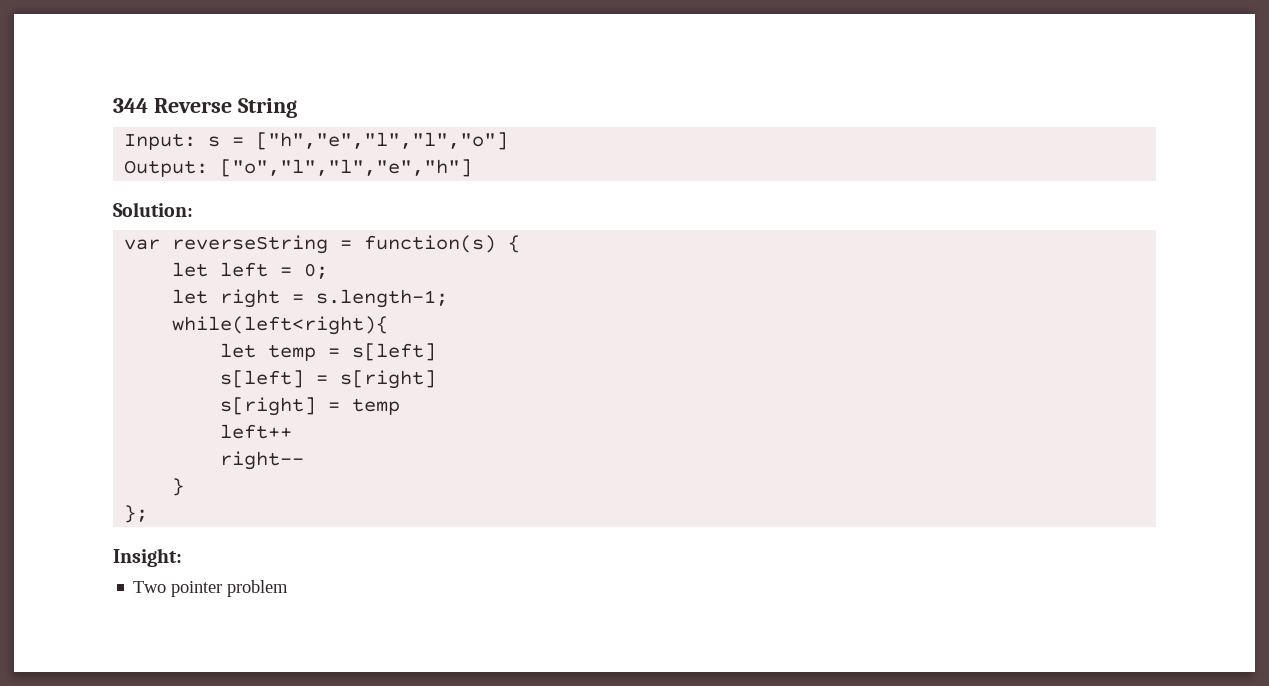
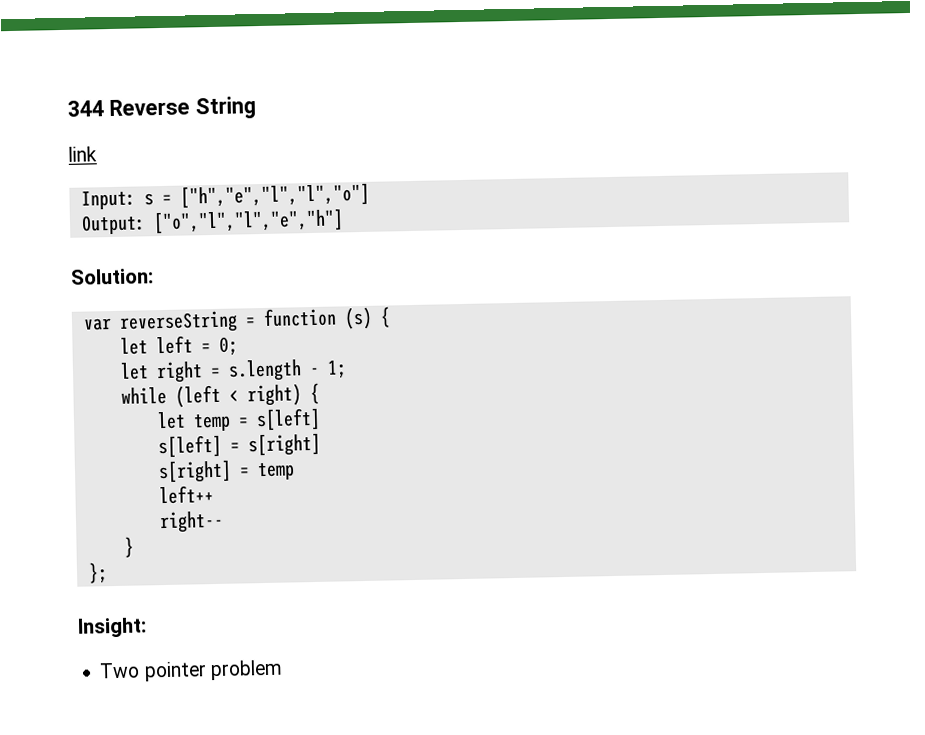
+ link
- var reverseString = function(s) {
+ var reverseString = function (s) {
- let right = s.length-1;
- while(left<right){
+ let right = s.length - 1;
+ while (left < right) {

